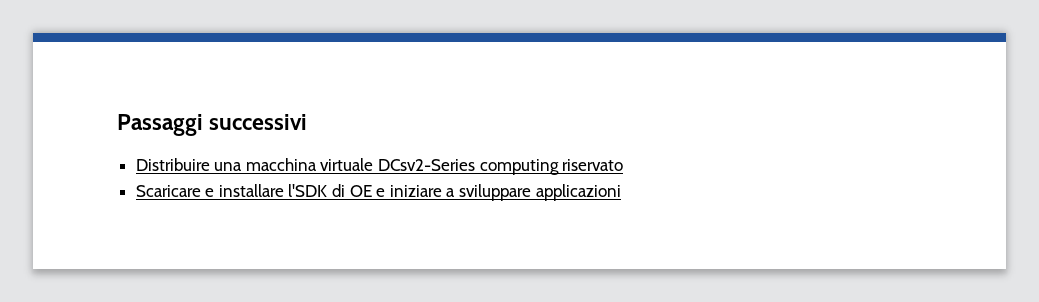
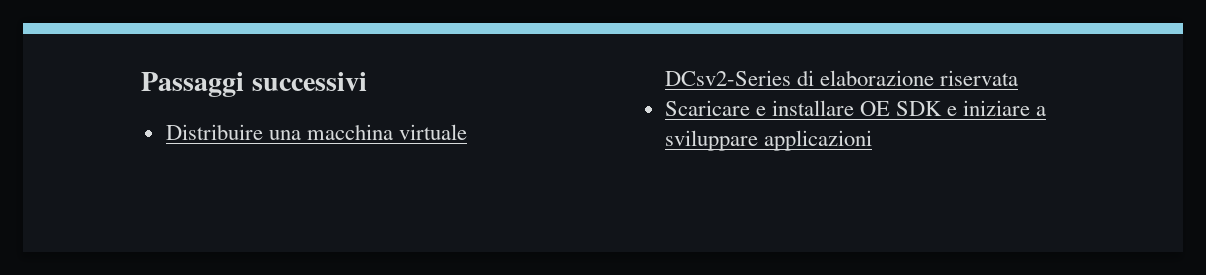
- Distribuire una macchina virtuale DCsv2-Series computing riservato
+ Distribuire una macchina virtuale DCsv2-Series di elaborazione riservata
- Scaricare e installare l'SDK di OE e iniziare a sviluppare applicazioni
+ Scaricare e installare OE SDK e iniziare a sviluppare applicazioni

